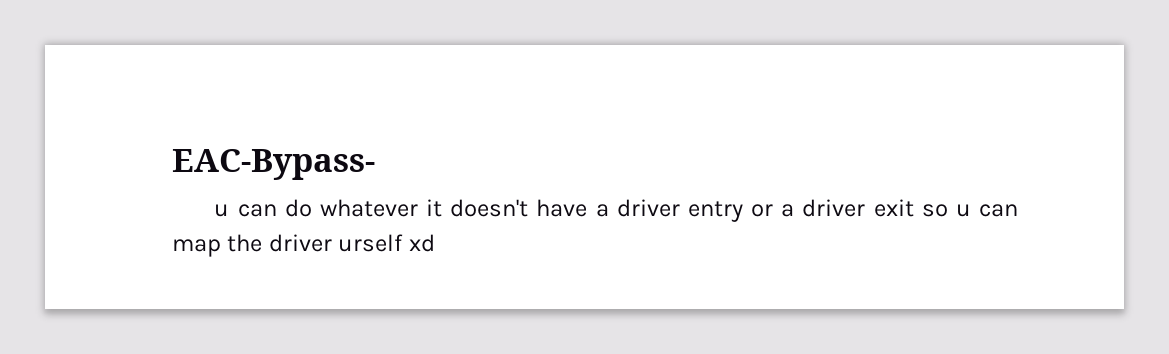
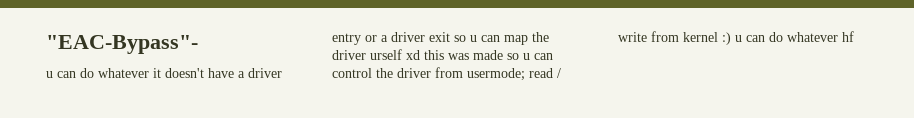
- EAC-Bypass-
+ "EAC-Bypass"-
- u can do whatever it doesn't have a driver entry or a driver exit so u can map the driver urself xd
+ u can do whatever it doesn't have a driver entry or a driver exit so u can map the driver urself xd this was made so u can control the driver from usermode; read / write from kernel :) u can do whatever hf

